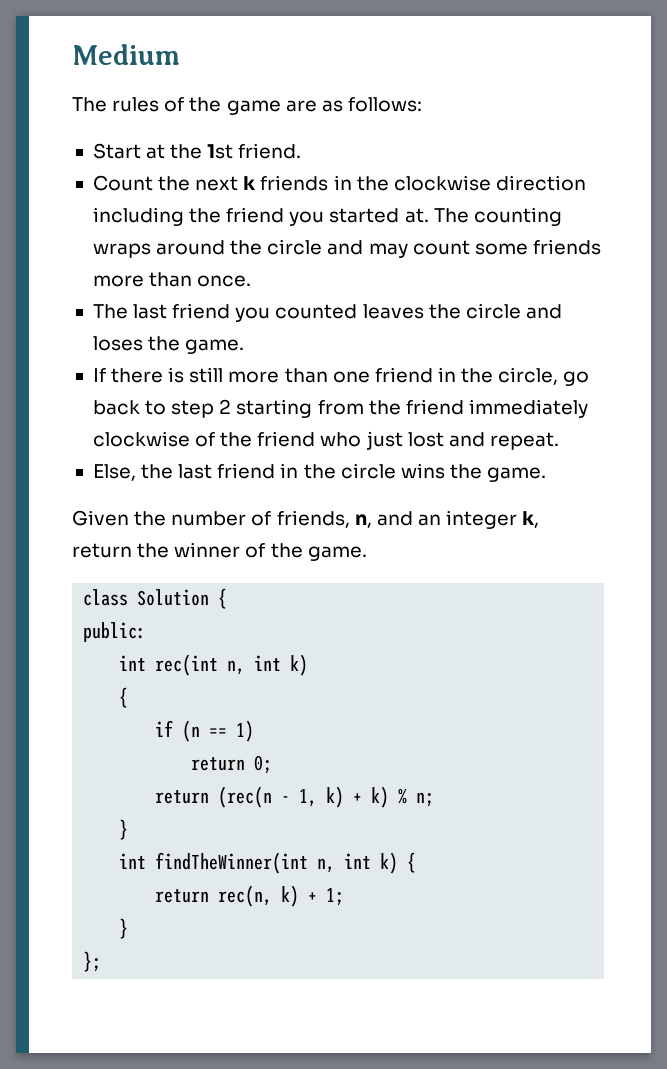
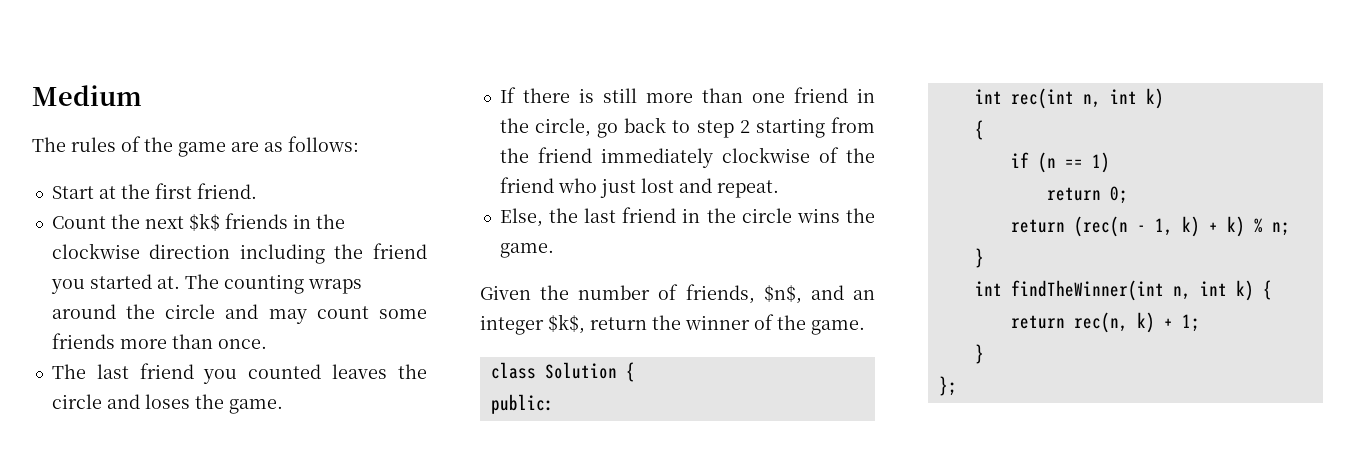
- Start at the 1st friend.
+ Start at the first friend.
- Count the next k friends in the clockwise direction including the friend you started at.
+ Count the next $k$ friends in the clockwise direction including the friend you started at.
- Given the number of friends, n, and an integer k, return the winner of the game.
+ Given the number of friends, $n$, and an integer $k$, return the winner of the game.

